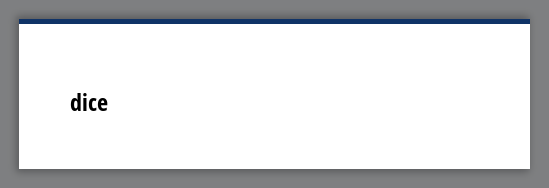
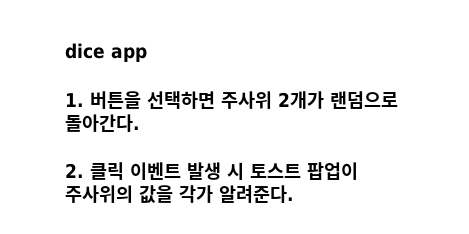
- dice
+ dice app
+ 1. 버튼을 선택하면 주사위 2개가 랜덤으로 돌아간다.
+ 2. 클릭 이벤트 발생 시 토스트 팝업이 주사위의 값을 각가 알려준다.

